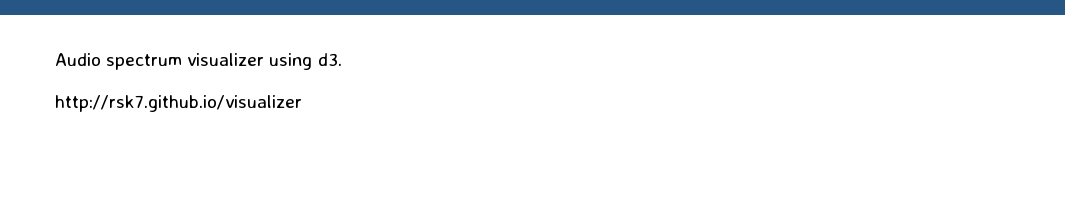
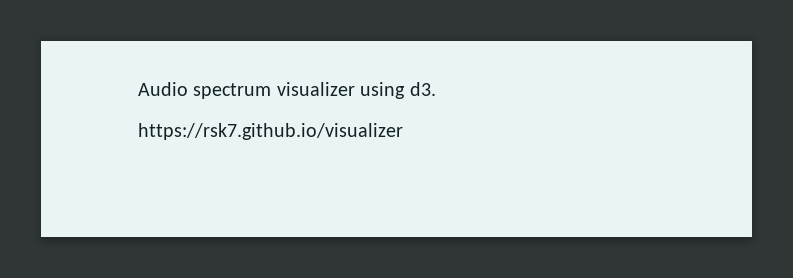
- http://rsk7.github.io/visualizer
+ https://rsk7.github.io/visualizer

